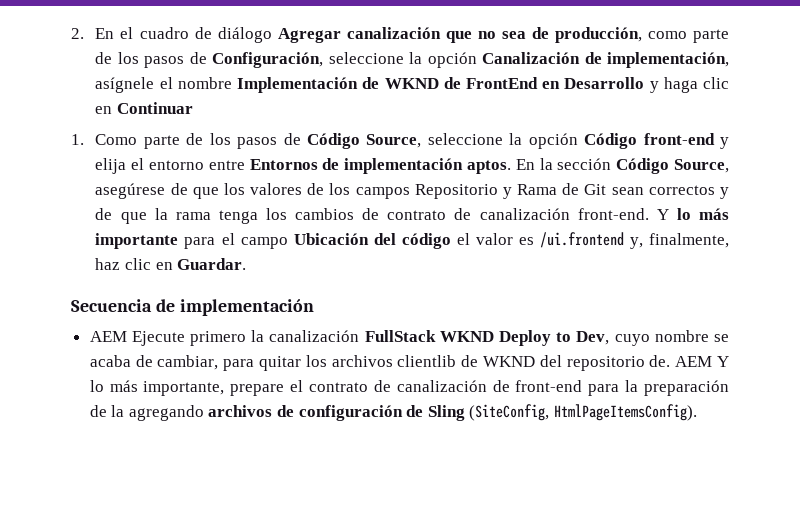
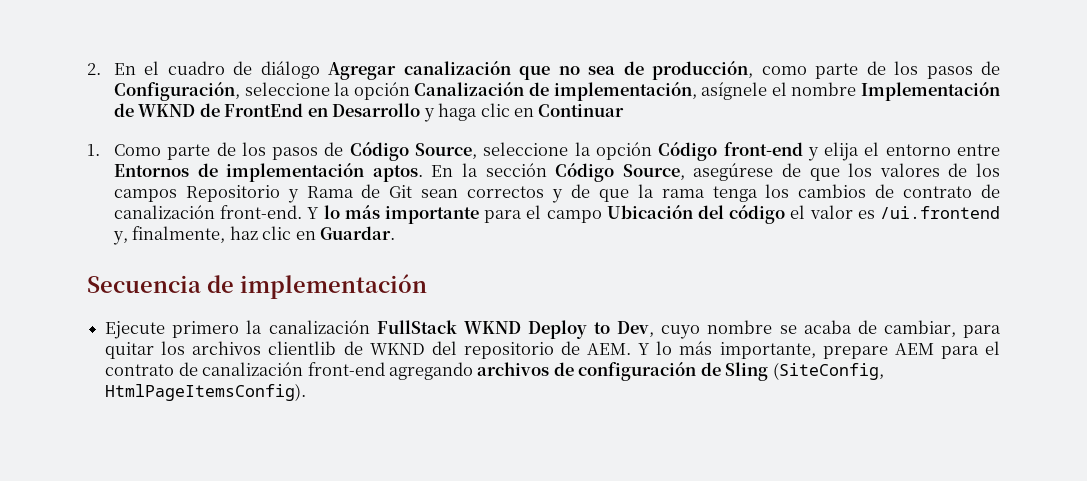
- AEM Ejecute primero la canalización FullStack WKND Deploy to Dev, cuyo nombre se acaba de cambiar, para quitar los archivos clientlib de WKND del repositorio de. AEM Y lo más importante, prepare el contrato de canalización de front-end para la preparación de la agregando archivos de configuración de Sling (SiteConfig, HtmlPageItemsConfig).
+ Ejecute primero la canalización FullStack WKND Deploy to Dev, cuyo nombre se acaba de cambiar, para quitar los archivos clientlib de WKND del repositorio de AEM. Y lo más importante, prepare AEM para el contrato de canalización front-end agregando archivos de configuración de Sling (SiteConfig, HtmlPageItemsConfig).

